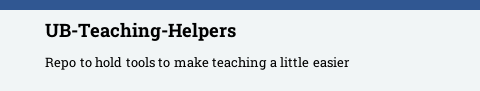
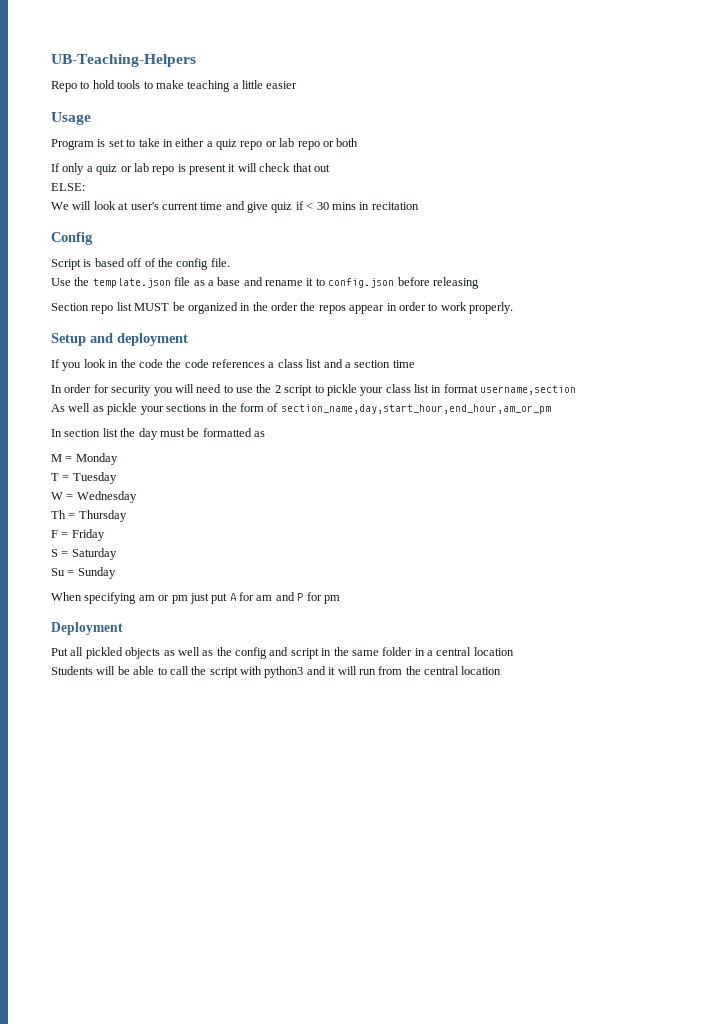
+ Usage
+ Program is set to take in either a quiz repo or lab repo or both
+ If only a quiz or lab repo is present it will check that out
+ ELSE:
+ We will look at user's current time and give quiz if < 30 mins in recitation
+ Config
+ Script is based off of the config file.
+ Use the template.json file as a base and rename it to config.json before releasing
+ Section repo list MUST be organized in the order the repos appear in order to work properly.
+ Setup and deployment
+ If you look in the code the code references a class list and a section time
+ In order for security you will need to use the 2 script to pickle your class list in format username,section
+ As well as pickle your sections in the form of section_name,day,start_hour,end_hour,am_or_pm
+ In section list the day must be formatted as
+ M = Monday
+ T = Tuesday
+ W = Wednesday
+ Th = Thursday
+ F = Friday
+ S = Saturday
+ Su = Sunday
+ When specifying am or pm just put A for am and P for pm
+ Deployment
+ Put all pickled objects as well as the config and script in the same folder in a central location
+ Students will be able to call the script with python3 and it will run from the central location

